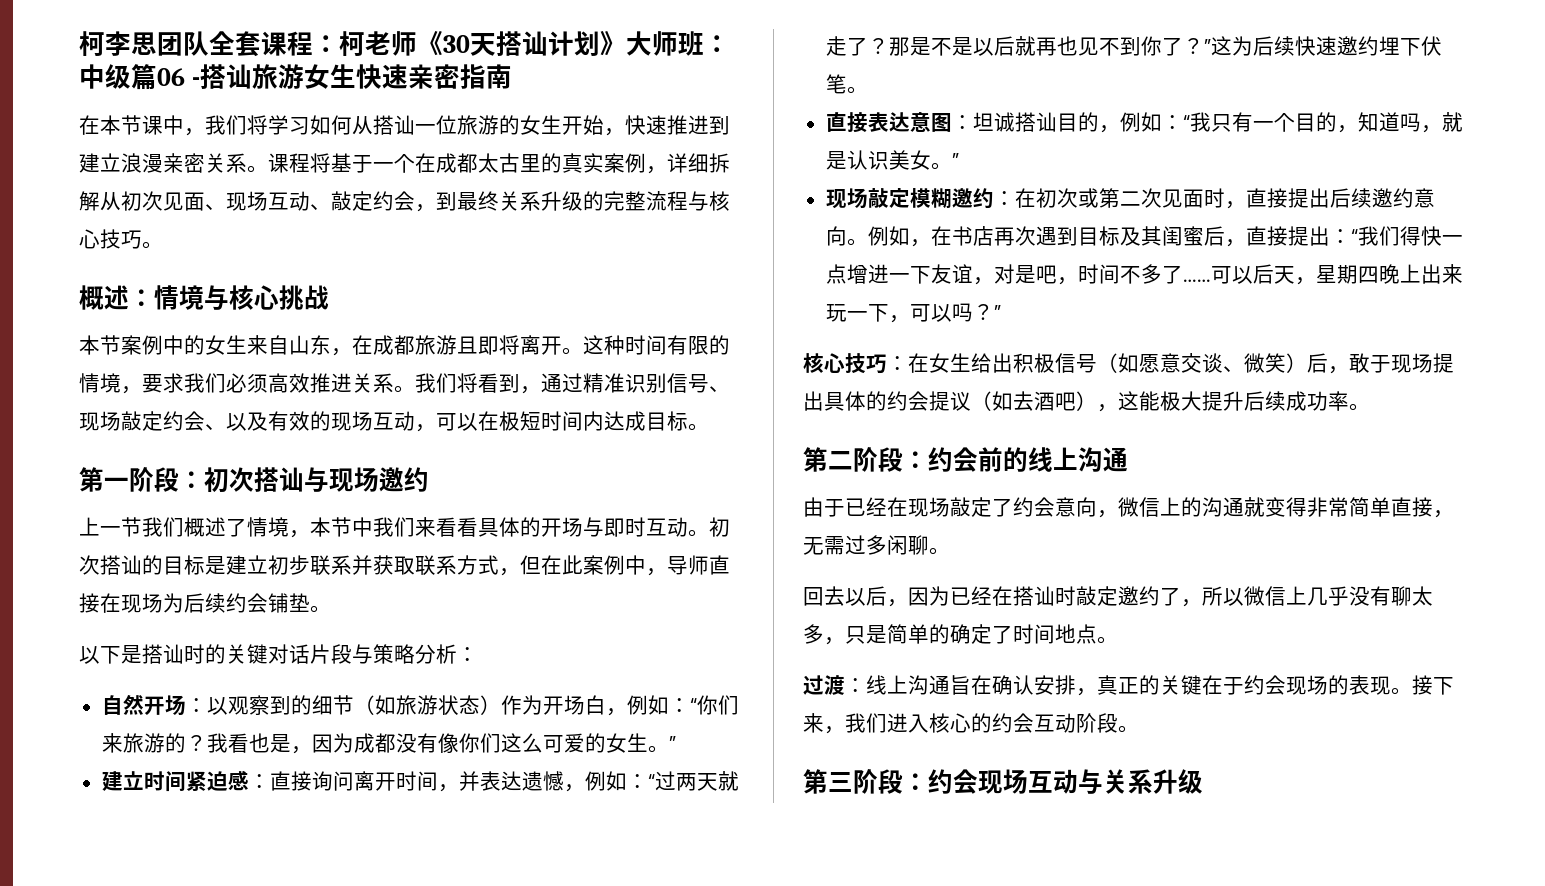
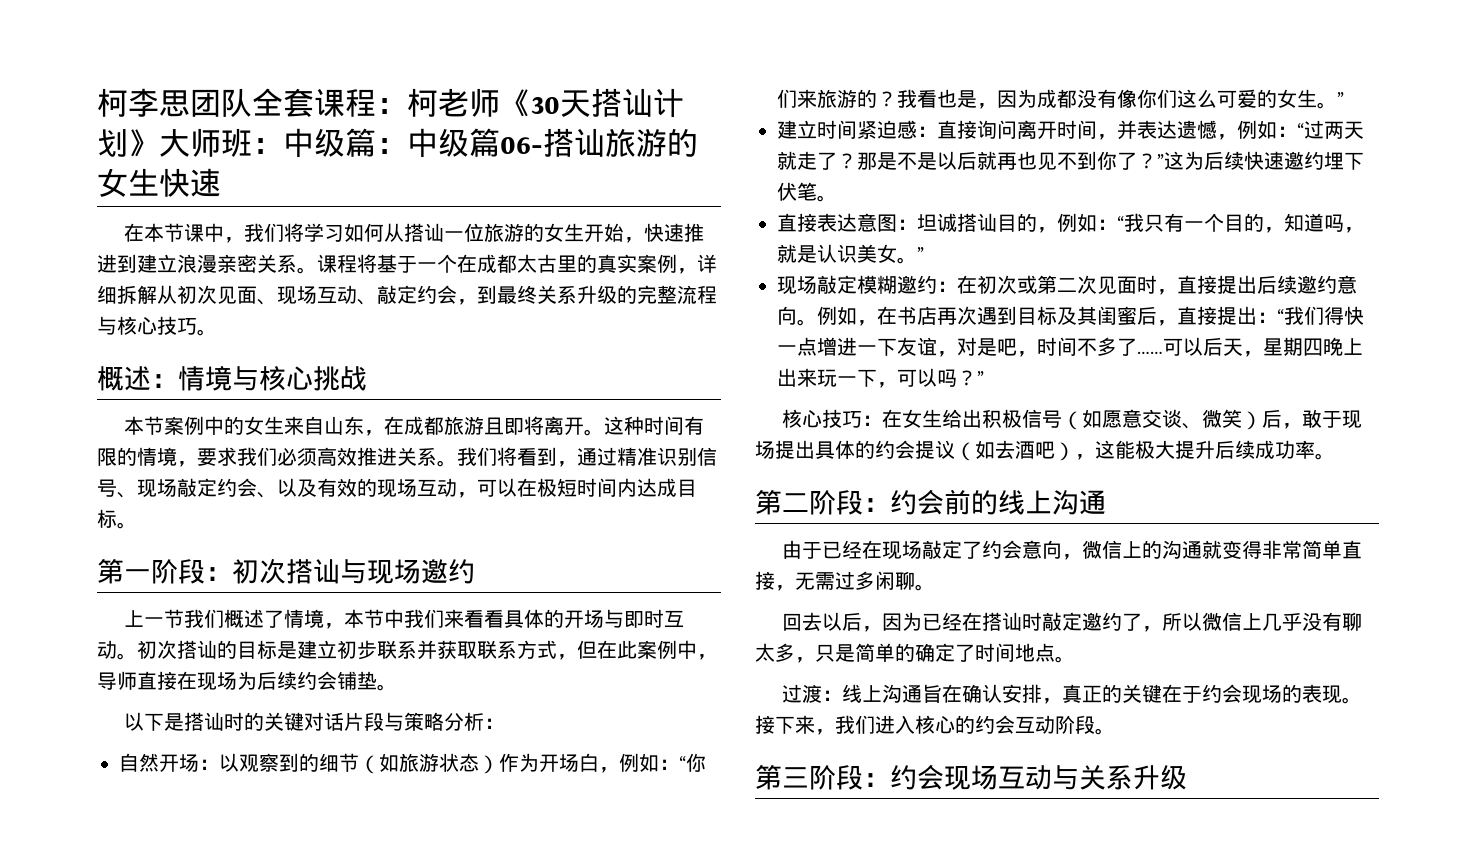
- 柯李思团队全套课程：柯老师《30天搭讪计划》大师班：中级篇06 -搭讪旅游女生快速亲密指南
+ 柯李思团队全套课程：柯老师《30天搭讪计划》大师班：中级篇：中级篇06-搭讪旅游的女生快速

